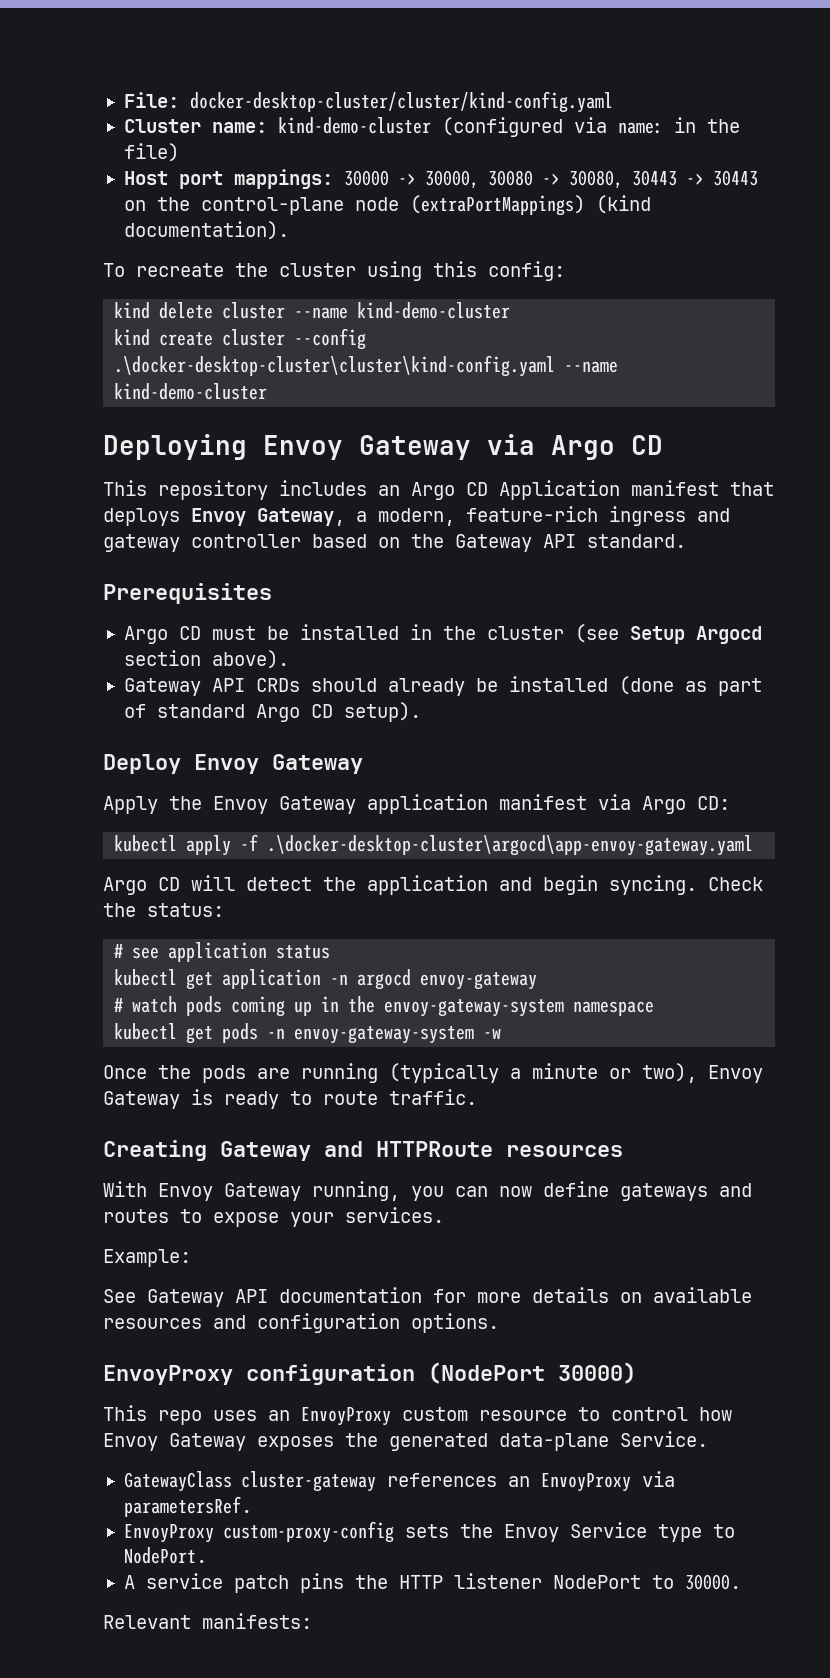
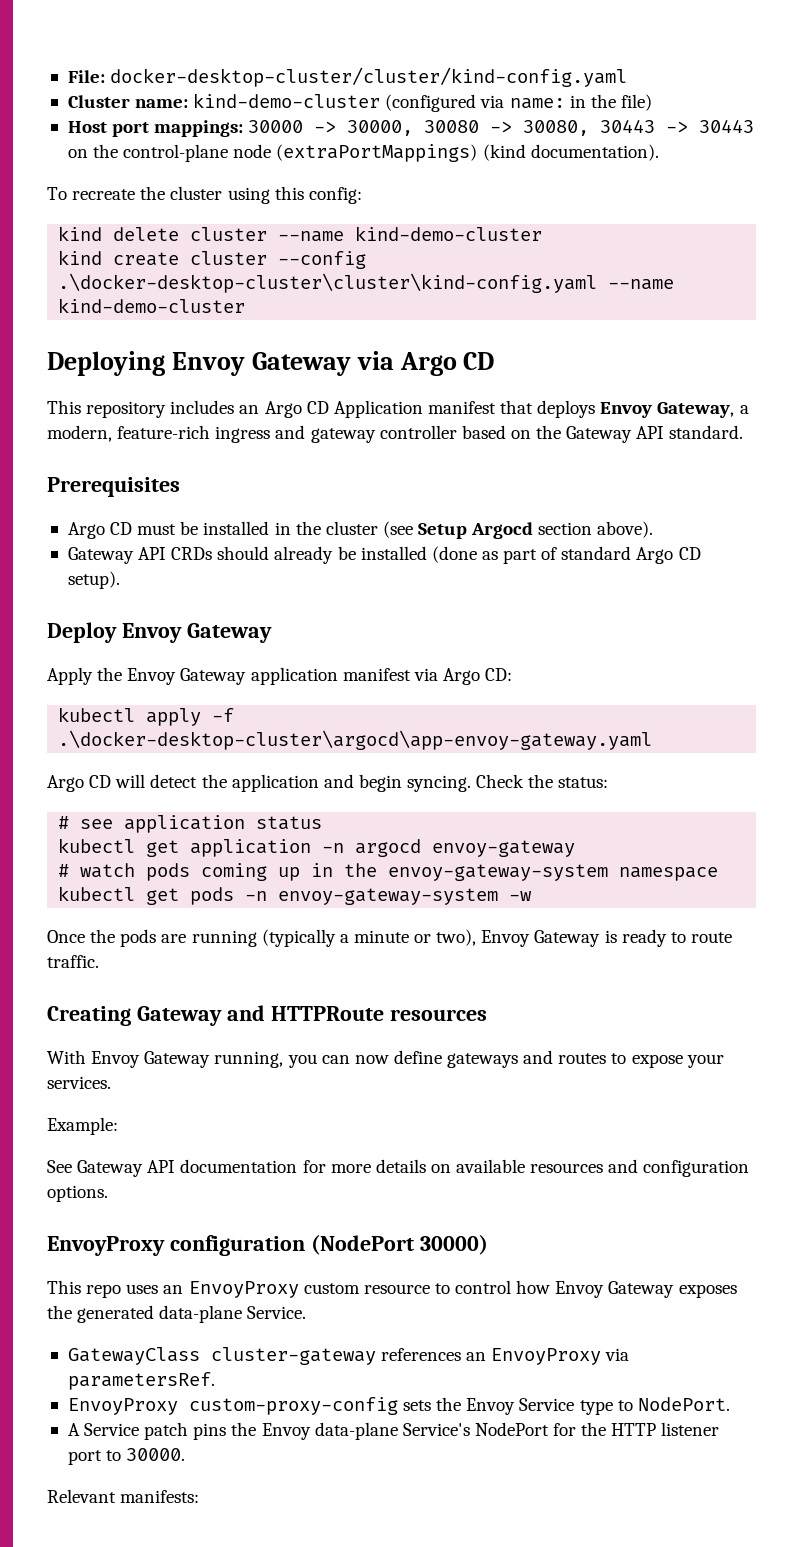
- A service patch pins the HTTP listener NodePort to 30000.
+ A Service patch pins the Envoy data-plane Service's NodePort for the HTTP listener port to 30000.

